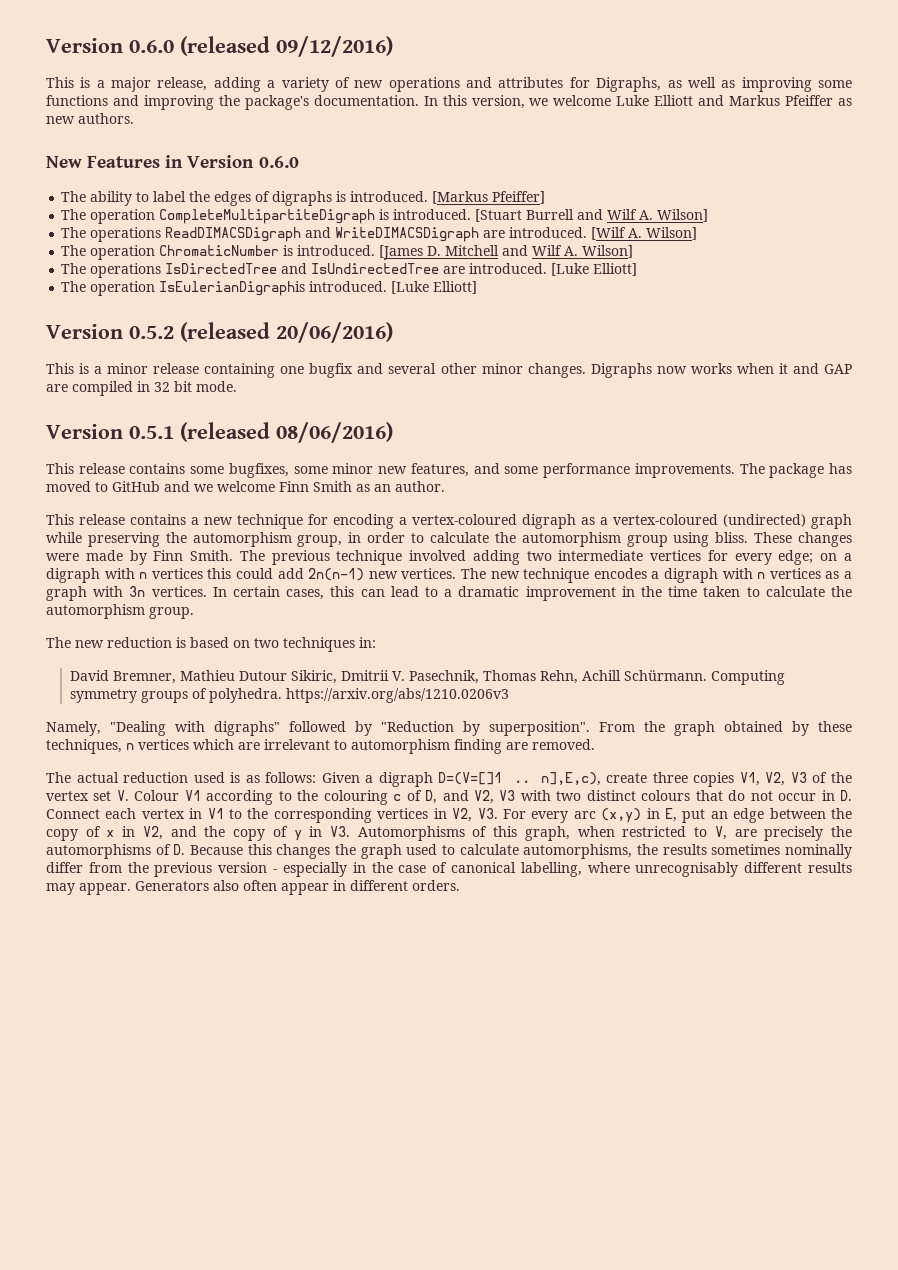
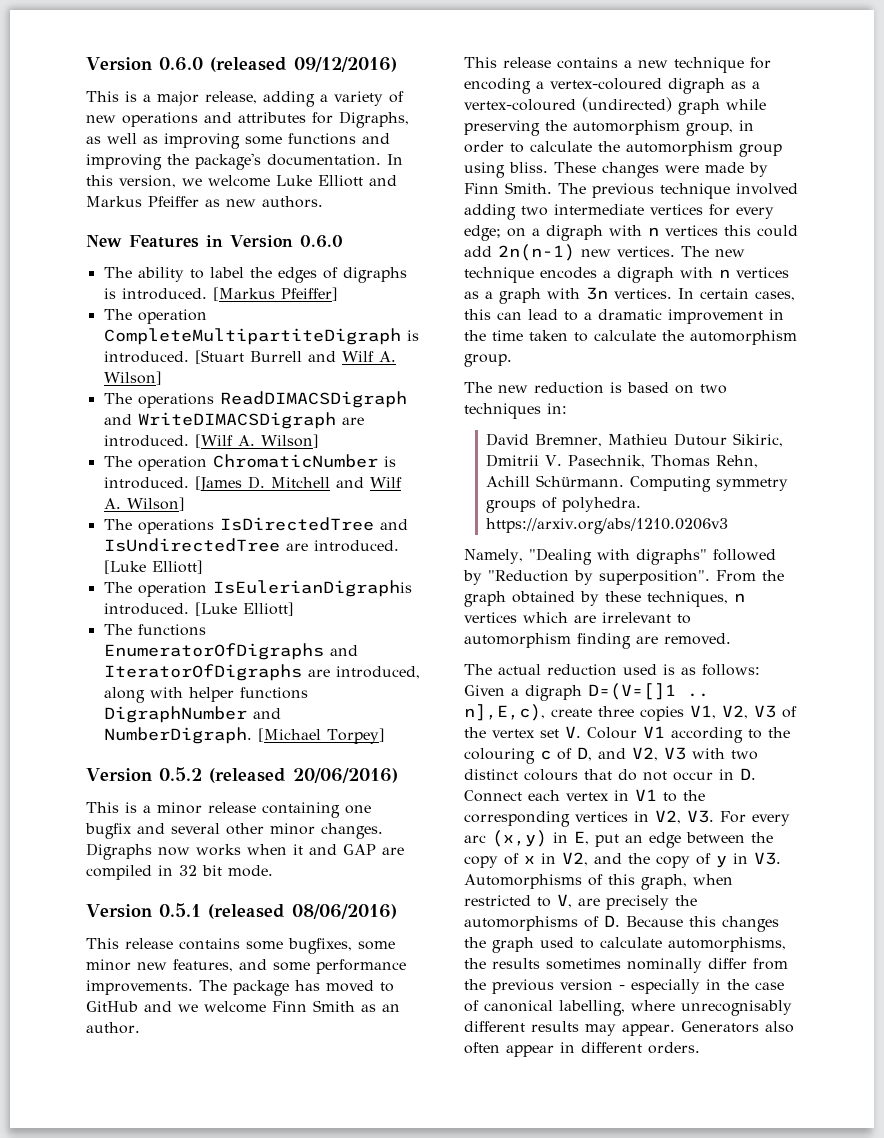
+ The functions EnumeratorOfDigraphs and IteratorOfDigraphs are introduced, along with helper functions DigraphNumber and NumberDigraph. [Michael Torpey]

